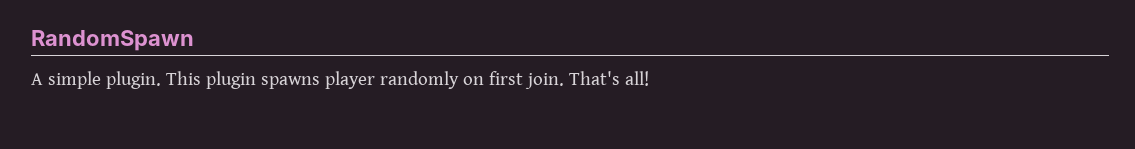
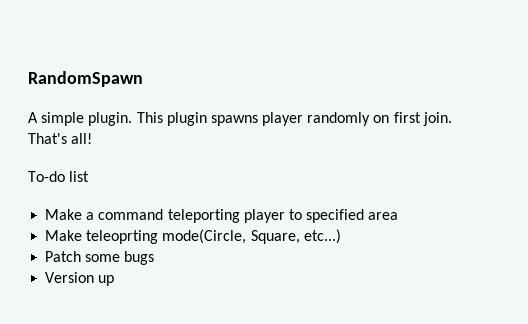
+ To-do list
+ Make a command teleporting player to specified area
+ Make teleoprting mode(Circle, Square, etc...)
+ Patch some bugs
+ Version up

